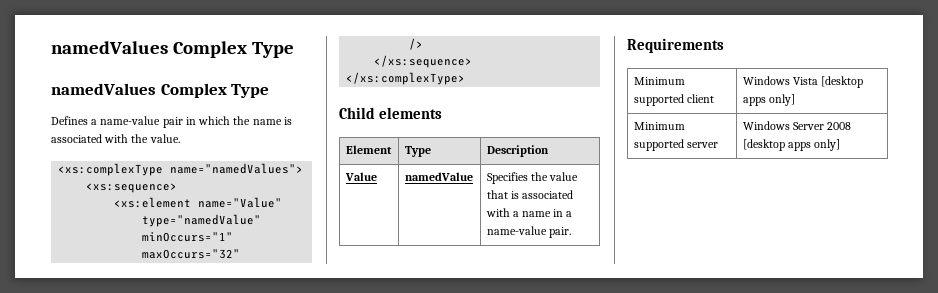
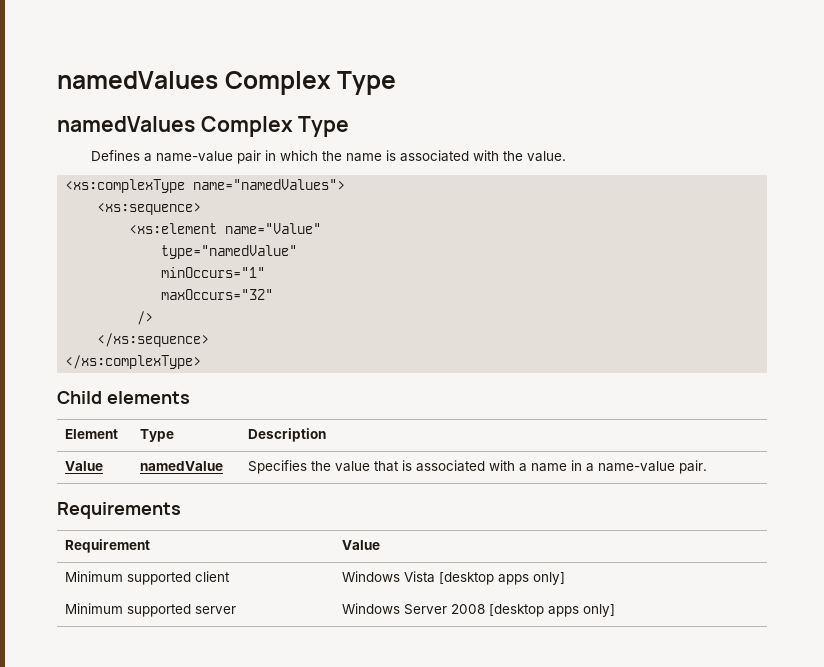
+ Requirement | Value

